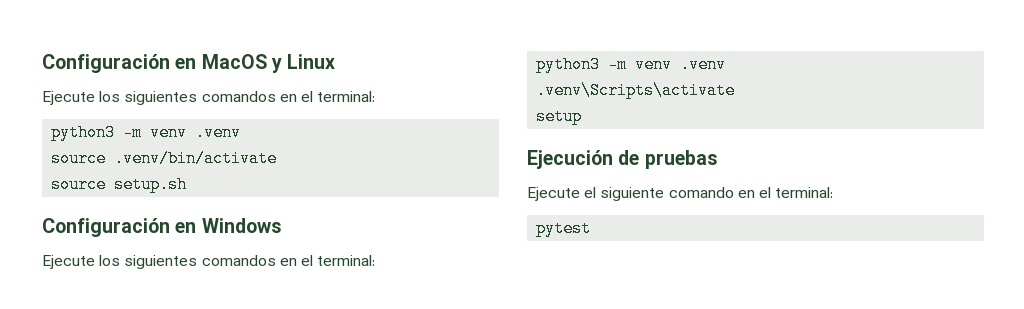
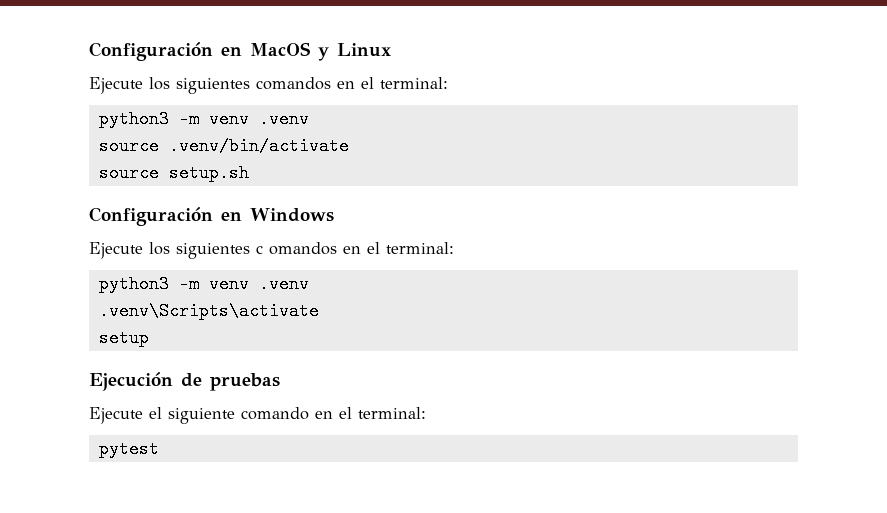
  Configuración en Windows
- Ejecute los siguientes comandos en el terminal:
+ Ejecute los siguientes c omandos en el terminal:

